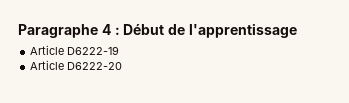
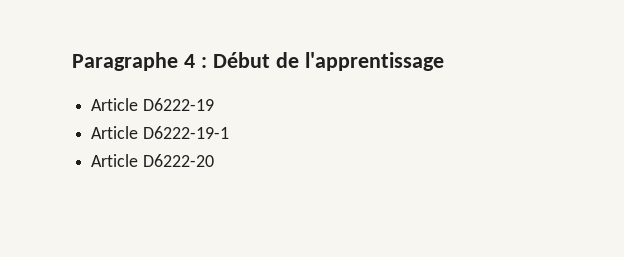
+ Article D6222-19-1

